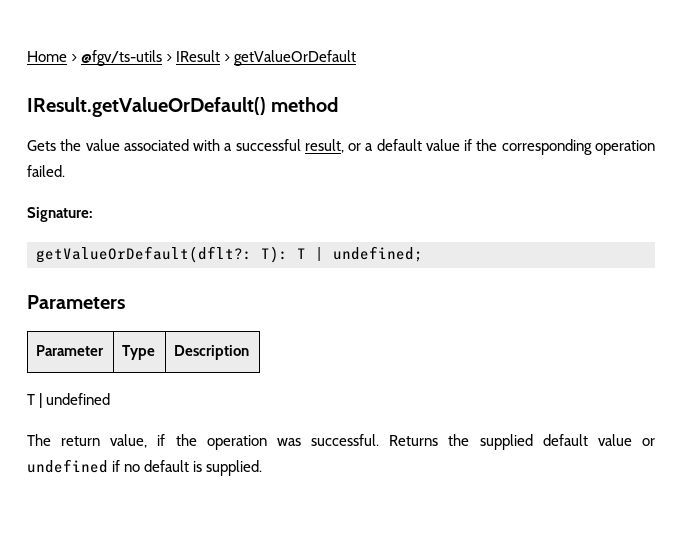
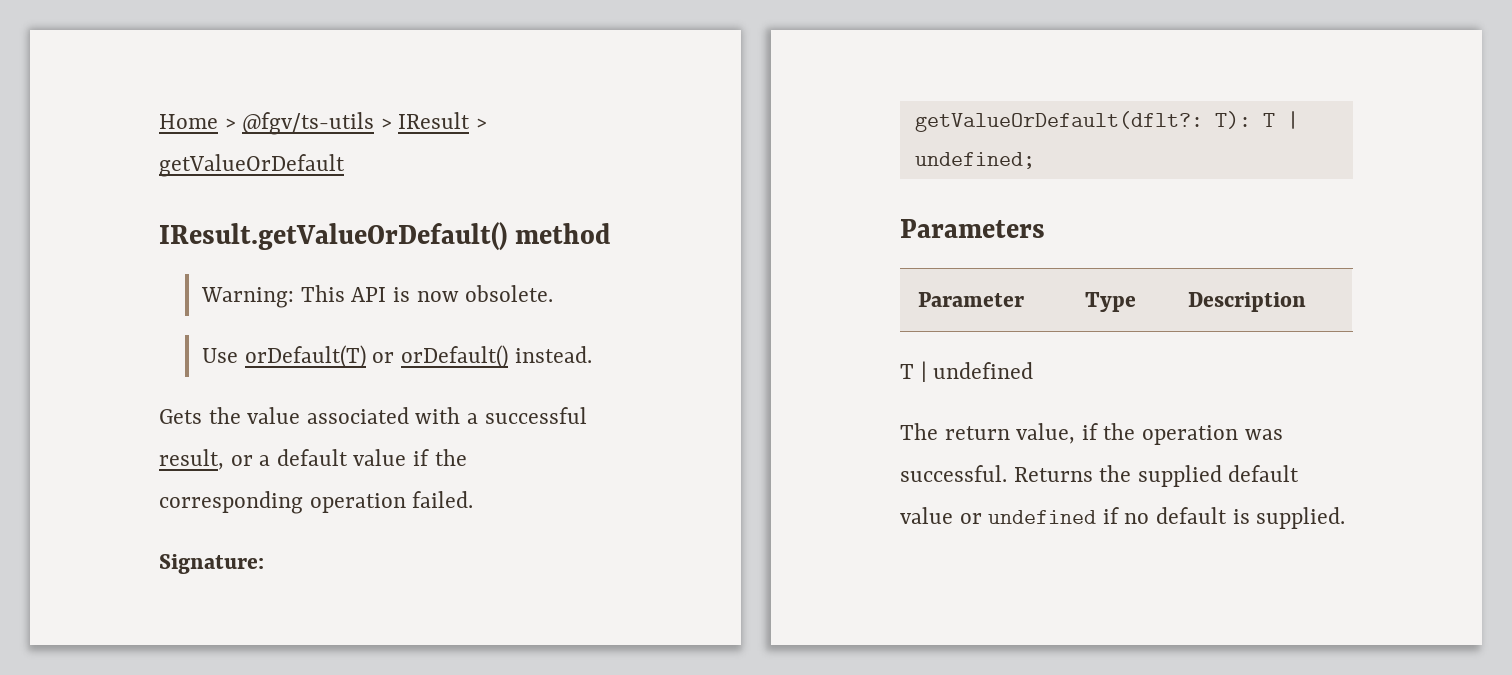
+ Warning: This API is now obsolete.
+ Use orDefault(T) or orDefault() instead.

